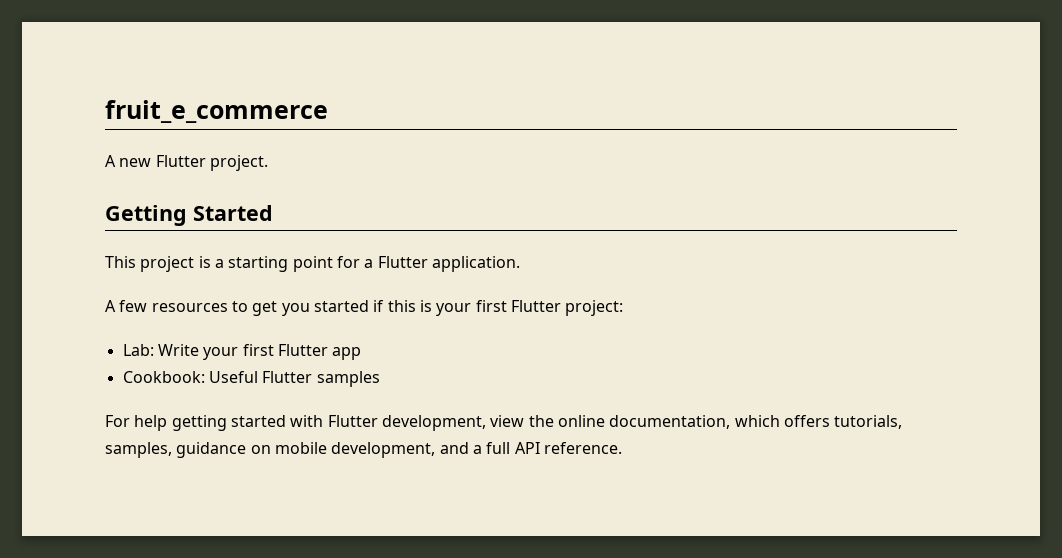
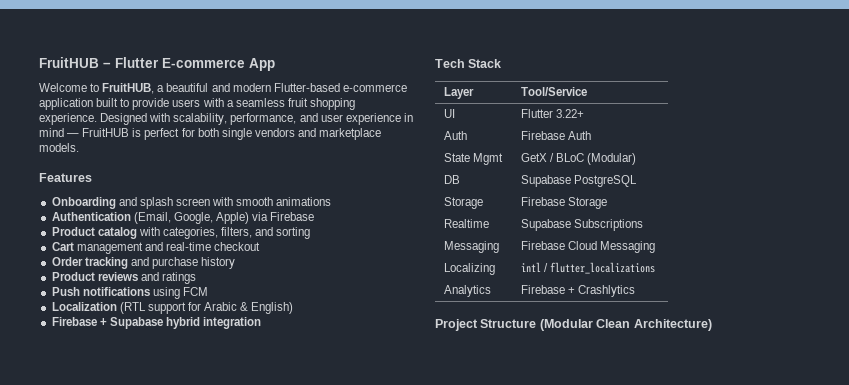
- fruit_e_commerce
- A new Flutter project.
- Getting Started
- This project is a starting point for a Flutter application.
- A few resources to get you started if this is your first Flutter project:
- Lab: Write your first Flutter app
- Cookbook: Useful Flutter samples
- For help getting started with Flutter development, view the online documentation, which offers tutorials, samples, guidance on mobile development, and a full API reference.
+ FruitHUB – Flutter E-commerce App
+ Welcome to FruitHUB, a beautiful and modern Flutter-based e-commerce application built to provide users with a seamless fruit shopping experience. Designed with scalability, performance, and user experience in mind — FruitHUB is perfect for both single vendors and marketplace models.
+ Features
+ Onboarding and splash screen with smooth animations
+ Authentication (Email, Google, Apple) via Firebase
+ Product catalog with categories, filters, and sorting
+ Cart management and real-time checkout
+ Order tracking and purchase history
+ Product reviews and ratings
+ Push notifications using FCM
+ Localization (RTL support for Arabic & English)
+ Firebase + Supabase hybrid integration
+ Tech Stack
+ Layer | Tool/Service
+ UI | Flutter 3.22+
+ Auth | Firebase Auth
+ State Mgmt | GetX / BLoC (Modular)
+ DB | Supabase PostgreSQL
+ Storage | Firebase Storage
+ Realtime | Supabase Subscriptions
+ Messaging | Firebase Cloud Messaging
+ Localizing | intl / flutter_localizations
+ Analytics | Firebase + Crashlytics
+ Project Structure (Modular Clean Architecture)

